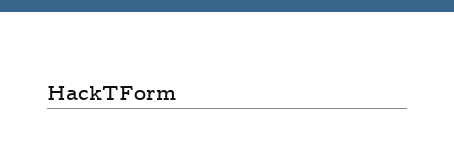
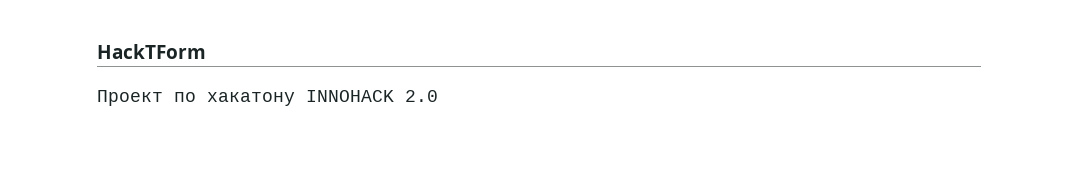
+ Проект по хакатону INNOHACK 2.0

